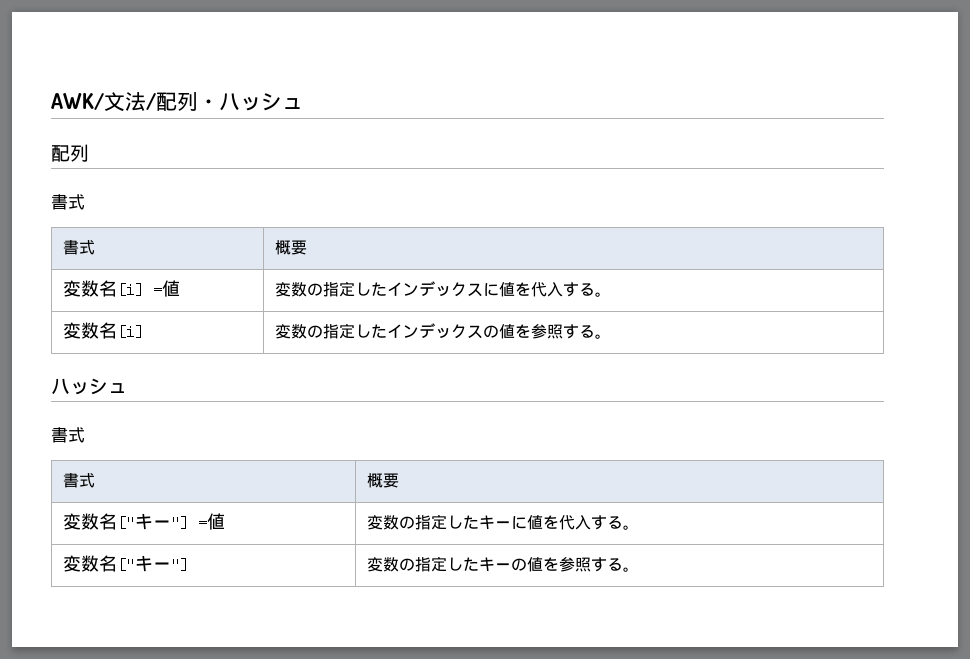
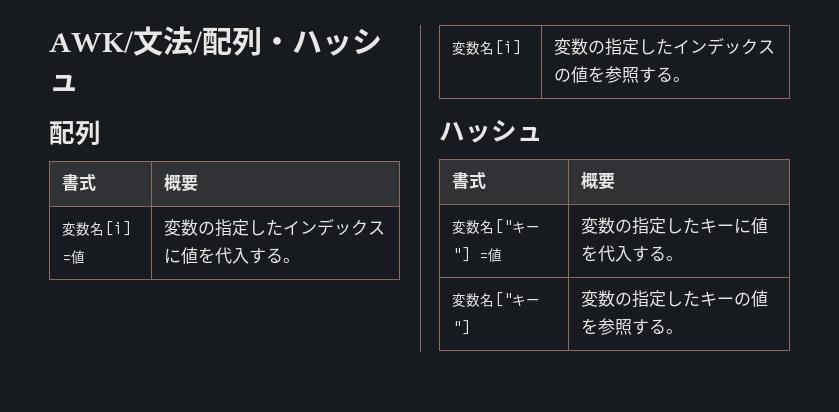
  AWK/文法/配列・ハッシュ
  配列
- 書式
  変数名[i] | 変数の指定したインデックスの値を参照する。
  ハッシュ
- 書式

